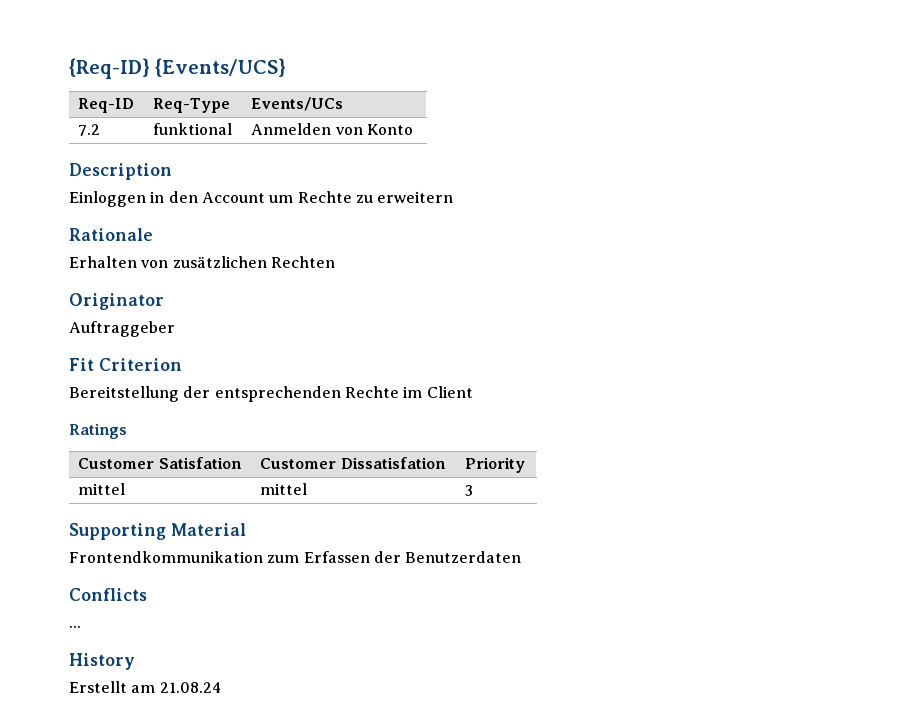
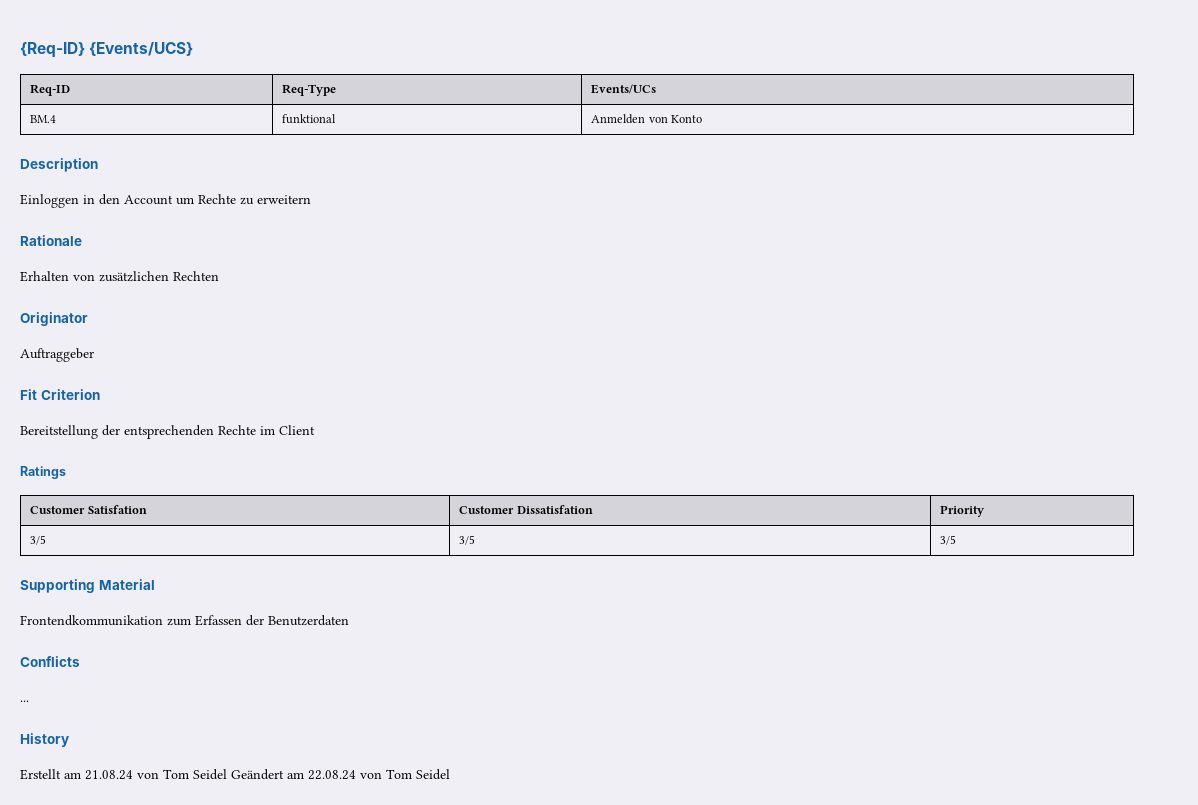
- 7.2 | funktional | Anmelden von Konto
+ BM.4 | funktional | Anmelden von Konto
- mittel | mittel | 3
+ 3/5 | 3/5 | 3/5
- Erstellt am 21.08.24
+ Erstellt am 21.08.24 von Tom Seidel Geändert am 22.08.24 von Tom Seidel

